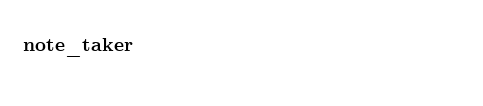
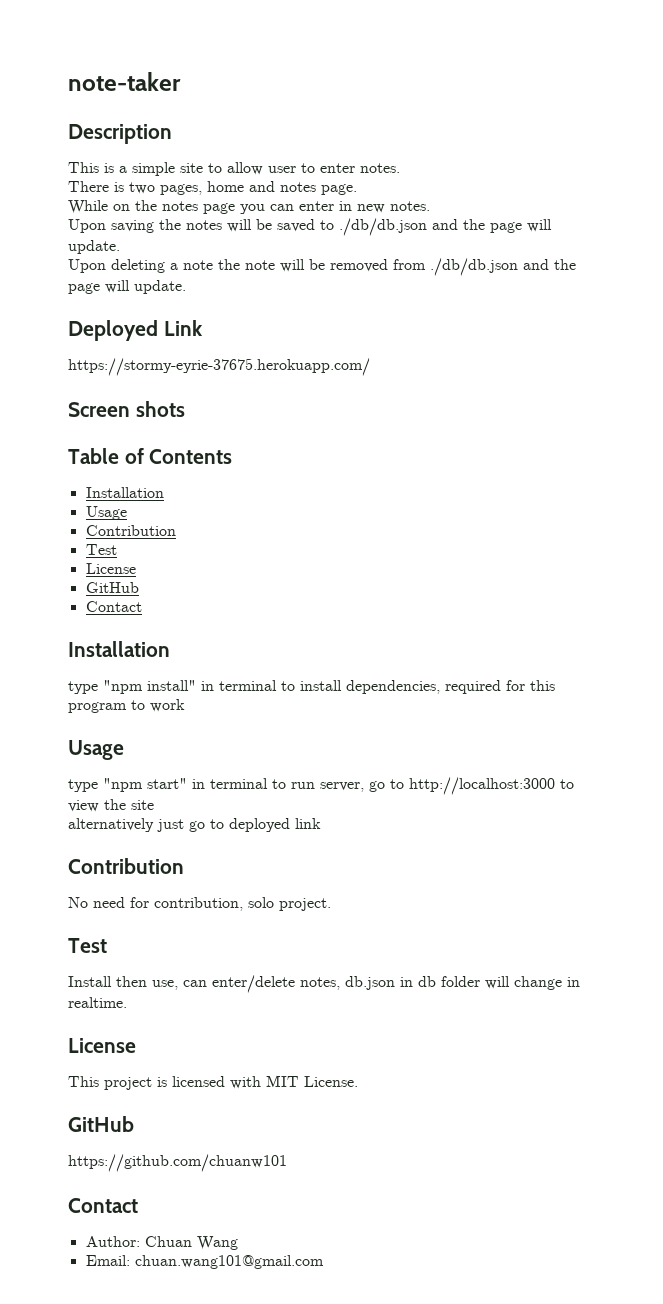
- note_taker
+ note-taker
+ Description
+ This is a simple site to allow user to enter notes.
+ There is two pages, home and notes page.
+ While on the notes page you can enter in new notes.
+ Upon saving the notes will be saved to ./db/db.json and the page will update.
+ Upon deleting a note the note will be removed from ./db/db.json and the page will update.
+ Deployed Link
+ https://stormy-eyrie-37675.herokuapp.com/
+ Screen shots
+ Table of Contents
+ Installation
+ Usage
+ Contribution
+ Test
+ License
+ GitHub
+ Contact
+ Installation
+ type "npm install" in terminal to install dependencies, required for this program to work
+ Usage
+ type "npm start" in terminal to run server, go to http://localhost:3000 to view the site
+ alternatively just go to deployed link
+ Contribution
+ No need for contribution, solo project.
+ Test
+ Install then use, can enter/delete notes, db.json in db folder will change in realtime.
+ License
+ This project is licensed with MIT License.
+ GitHub
+ https://github.com/chuanw101
+ Contact
+ Author: Chuan Wang
+ Email: chuan.wang101@gmail.com

